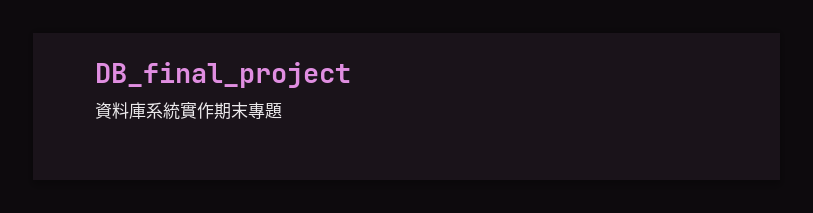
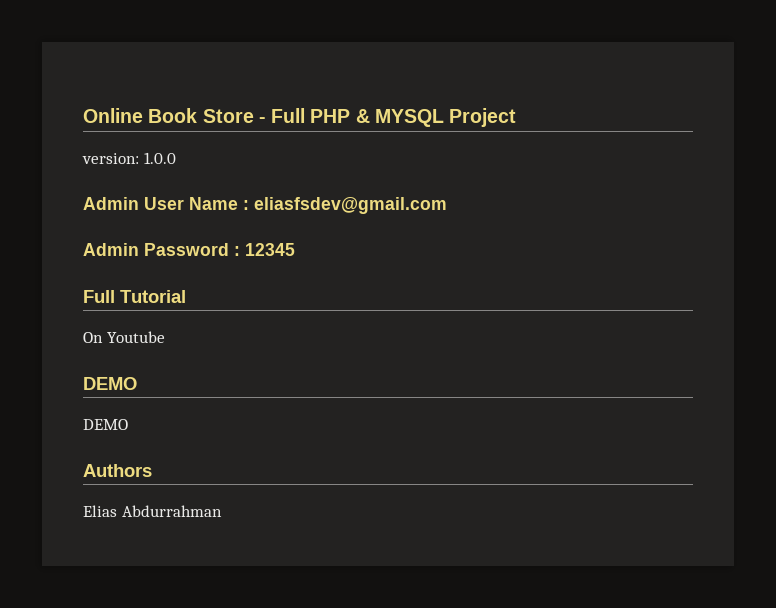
- DB_final_project
- 資料庫系統實作期末專題
+ Online Book Store - Full PHP & MYSQL Project
+ version: 1.0.0
+ Admin User Name : eliasfsdev@gmail.com
+ Admin Password : 12345
+ Full Tutorial
+ On Youtube
+ DEMO
+ DEMO
+ Authors
+ Elias Abdurrahman

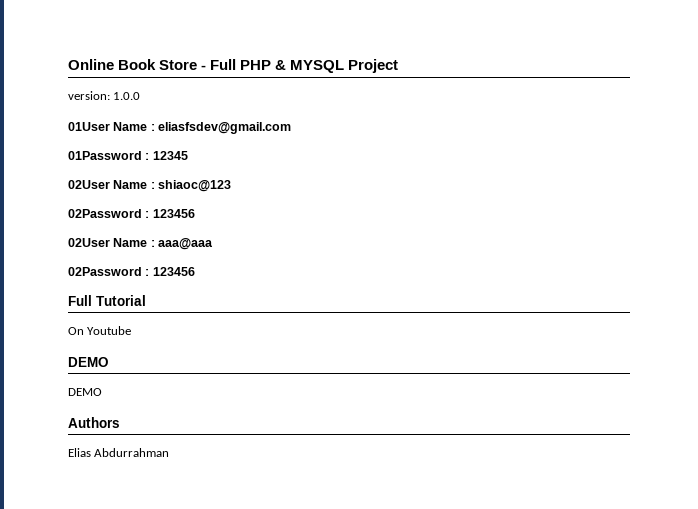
- Admin User Name : eliasfsdev@gmail.com
+ 01User Name : eliasfsdev@gmail.com
- Admin Password : 12345
+ 01Password : 12345
+ 02User Name : shiaoc@123
+ 02Password : 123456
+ 02User Name : aaa@aaa
+ 02Password : 123456

